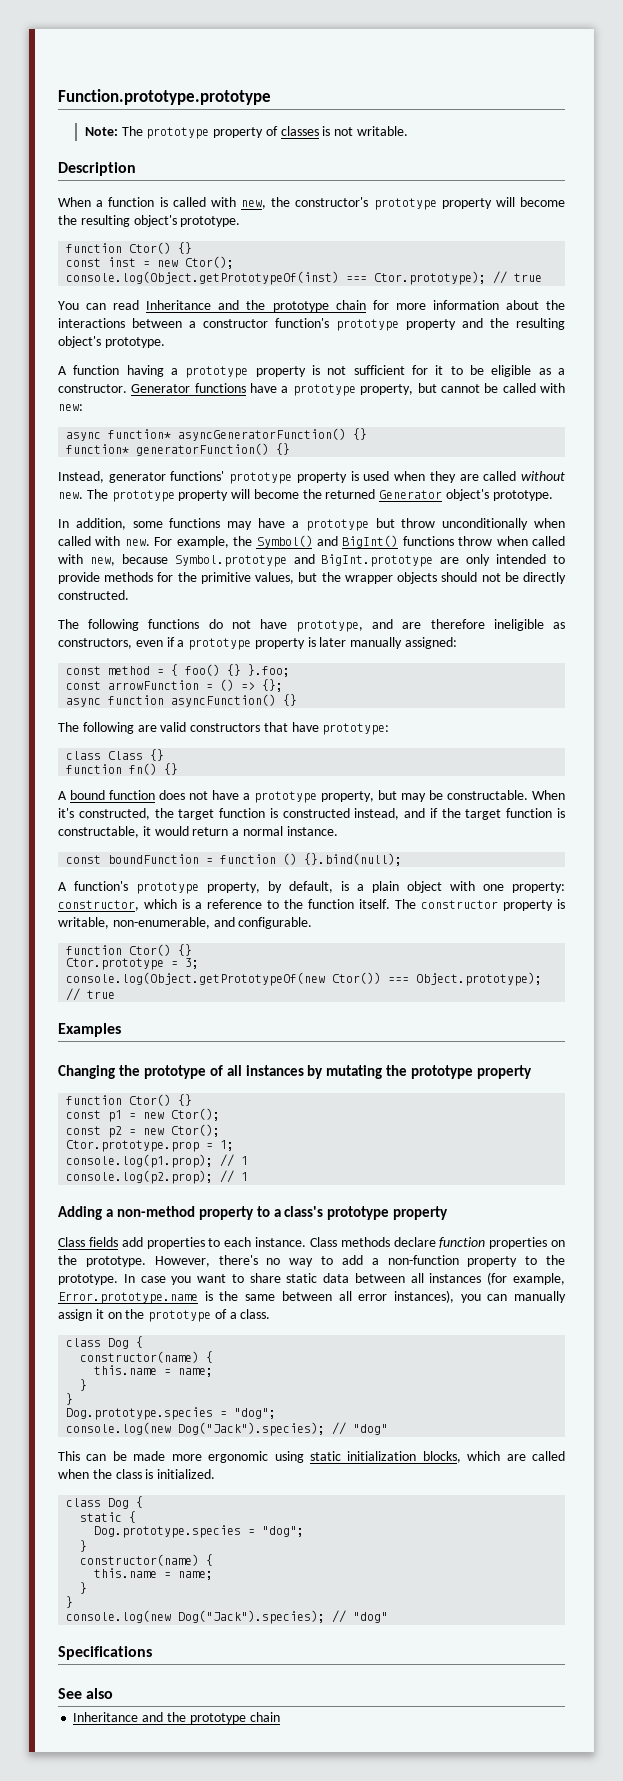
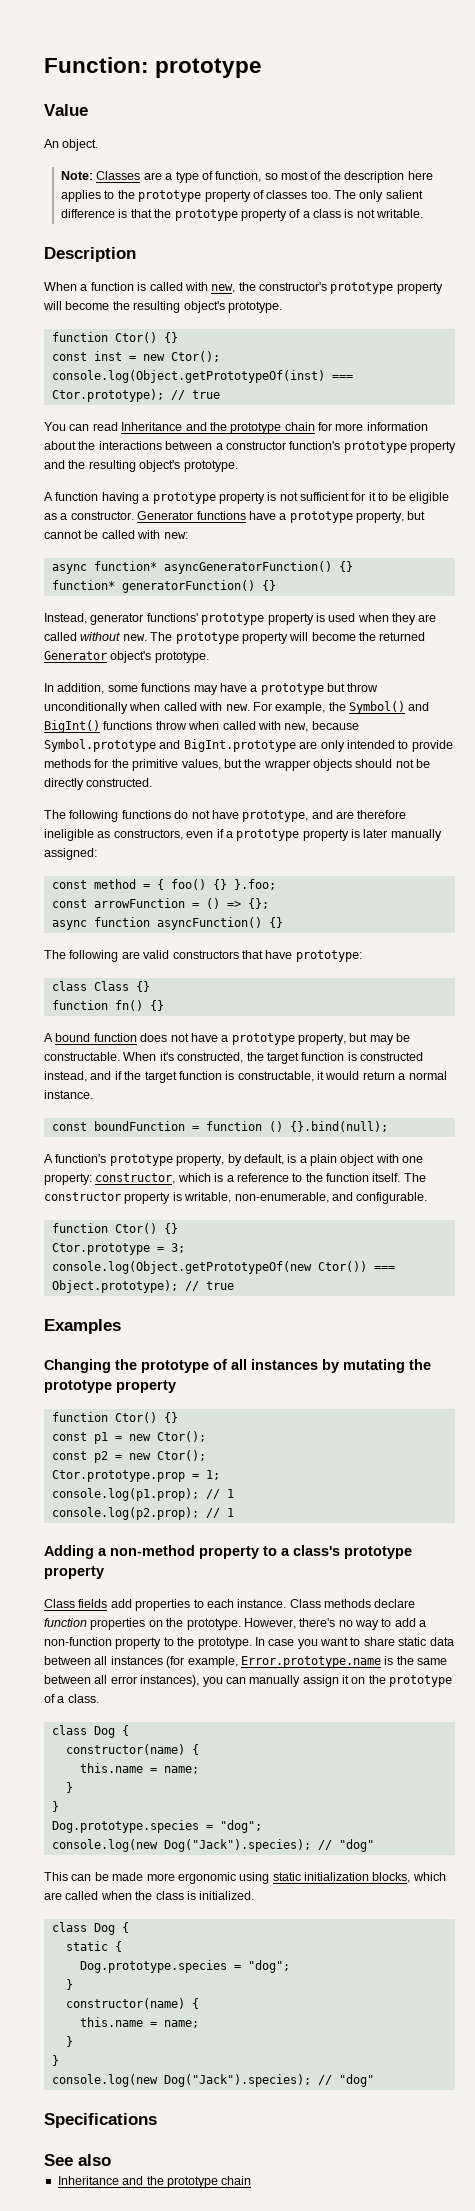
- Function.prototype.prototype
- Note: The prototype property of classes is not writable.
+ Function: prototype
+ Value
+ An object.
+ Note: Classes are a type of function, so most of the description here applies to the prototype property of classes too. The only salient difference is that the prototype property of a class is not writable.

